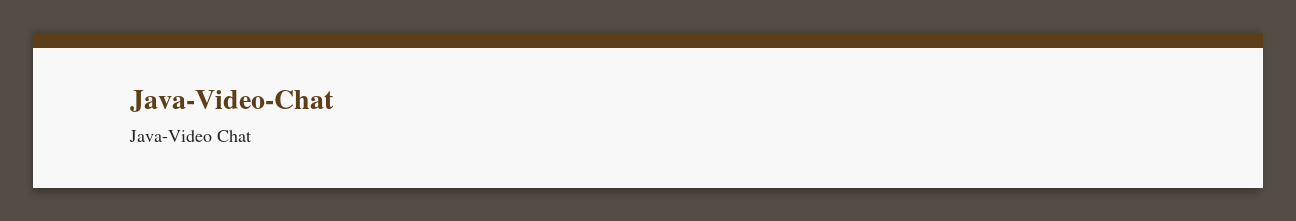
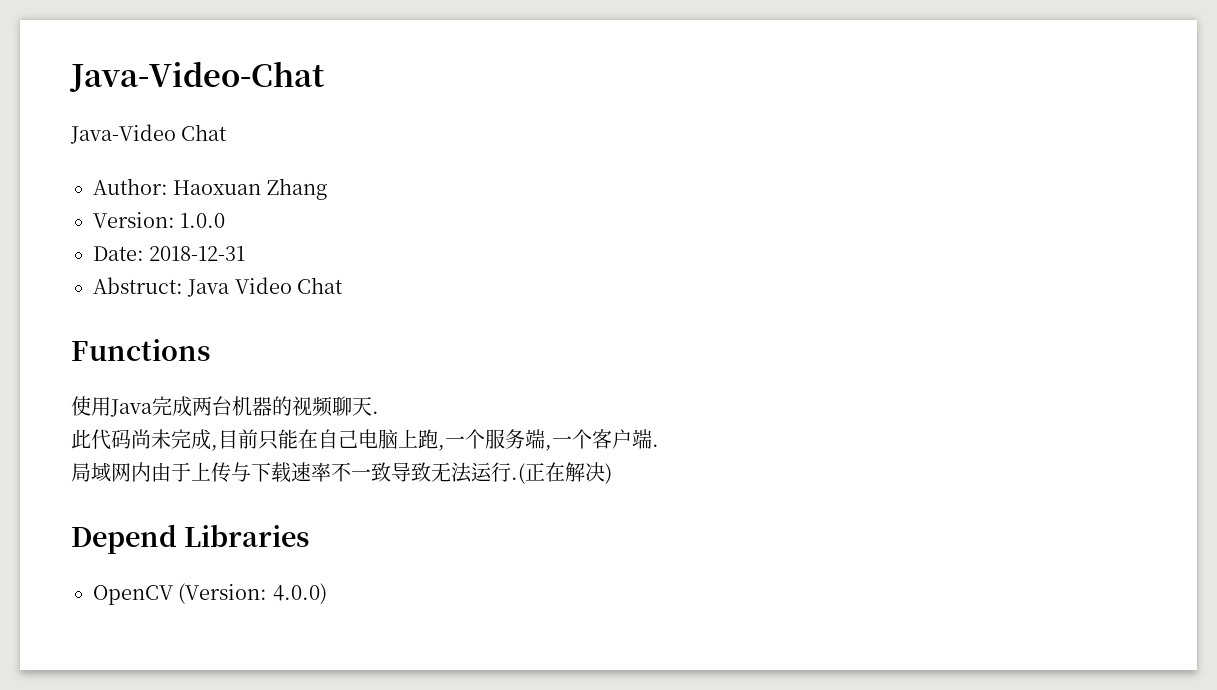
+ Author: Haoxuan Zhang
+ Version: 1.0.0
+ Date: 2018-12-31
+ Abstruct: Java Video Chat
+ Functions
+ 使用Java完成两台机器的视频聊天.
+ 此代码尚未完成,目前只能在自己电脑上跑,一个服务端,一个客户端.
+ 局域网内由于上传与下载速率不一致导致无法运行.(正在解决)
+ Depend Libraries
+ OpenCV (Version: 4.0.0)

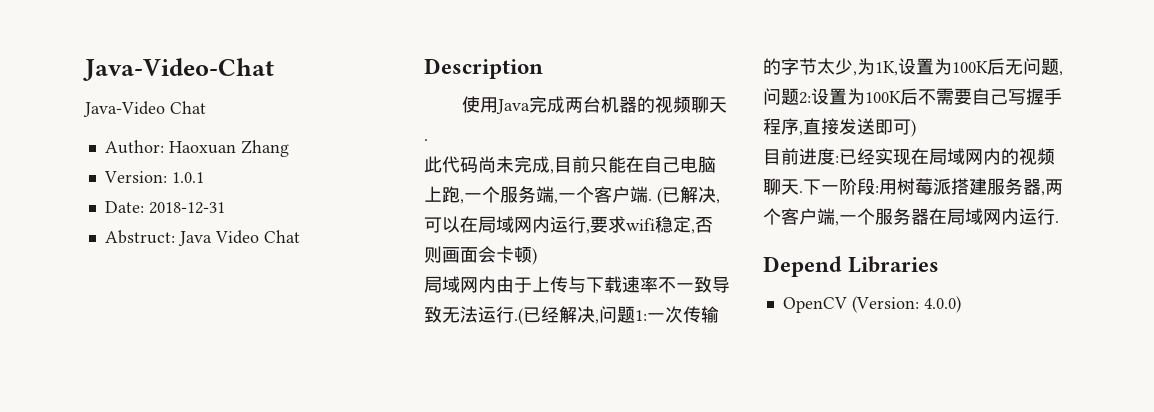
- Version: 1.0.0
+ Version: 1.0.1
- Functions
+ Description
+ (已解决,可以在局域网内运行,要求wifi稳定,否则画面会卡顿)
- 局域网内由于上传与下载速率不一致导致无法运行.(正在解决)
+ 局域网内由于上传与下载速率不一致导致无法运行.(已经解决,问题1:一次传输的字节太少,为1K,设置为100K后无问题,问题2:设置为100K后不需要自己写握手程序,直接发送即可)
+ 目前进度:已经实现在局域网内的视频聊天.下一阶段:用树莓派搭建服务器,两个客户端,一个服务器在局域网内运行.

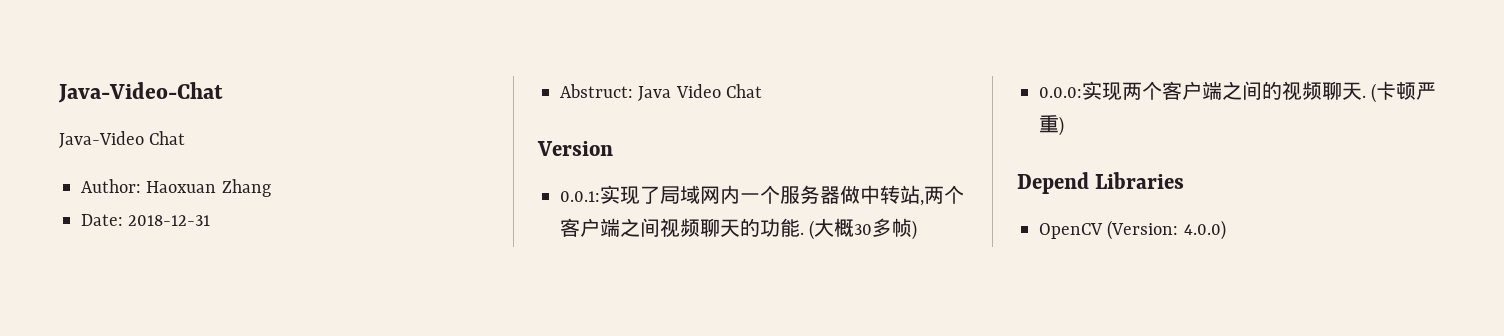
- Version: 1.0.1
- Description
- 使用Java完成两台机器的视频聊天.
- 此代码尚未完成,目前只能在自己电脑上跑,一个服务端,一个客户端. (已解决,可以在局域网内运行,要求wifi稳定,否则画面会卡顿)
- 局域网内由于上传与下载速率不一致导致无法运行.(已经解决,问题1:一次传输的字节太少,为1K,设置为100K后无问题,问题2:设置为100K后不需要自己写握手程序,直接发送即可)
- 目前进度:已经实现在局域网内的视频聊天.下一阶段:用树莓派搭建服务器,两个客户端,一个服务器在局域网内运行.
+ Version
+ 0.0.1:实现了局域网内一个服务器做中转站,两个客户端之间视频聊天的功能. (大概30多帧)
+ 0.0.0:实现两个客户端之间的视频聊天. (卡顿严重)

